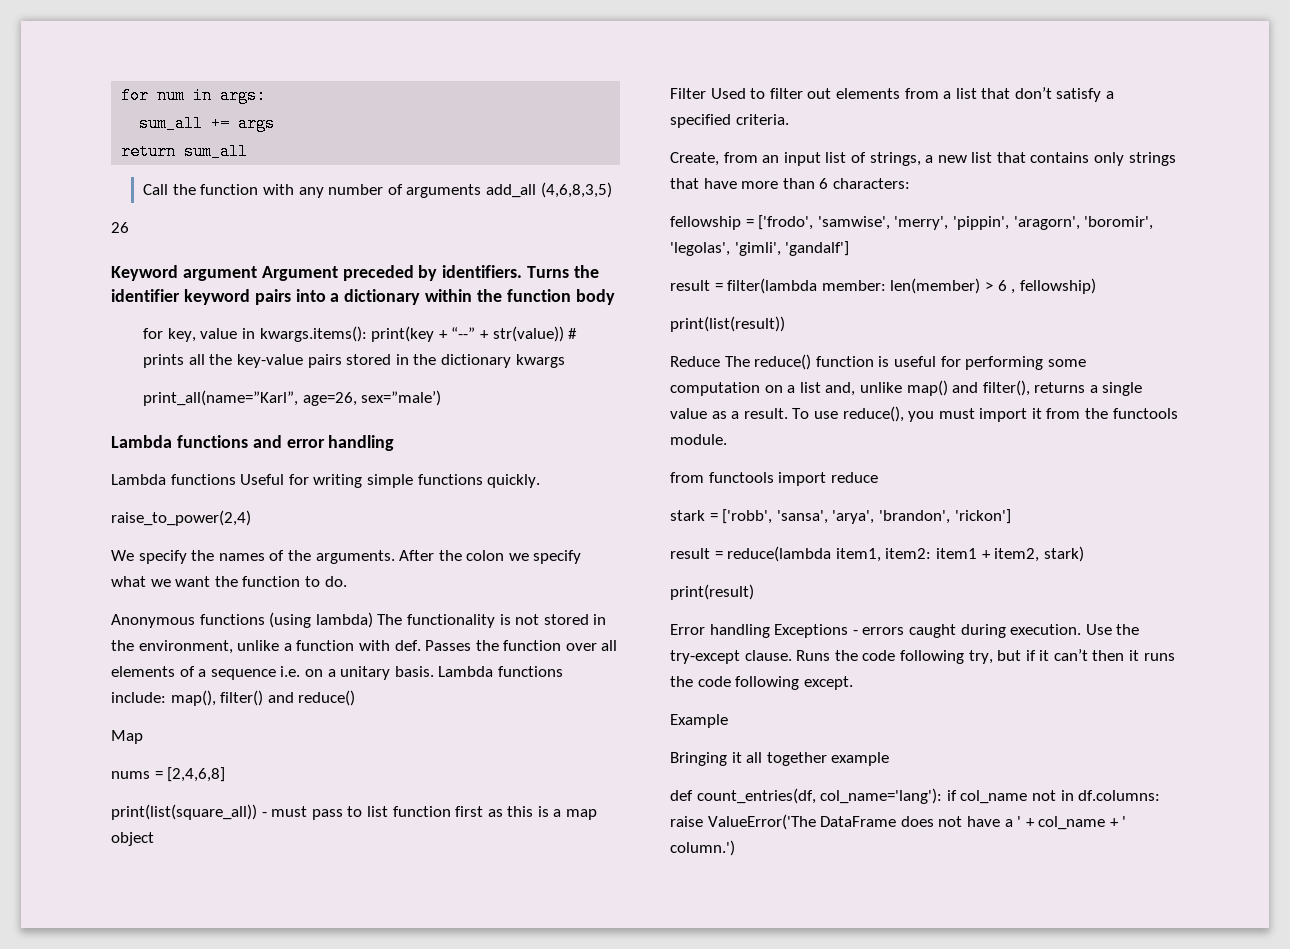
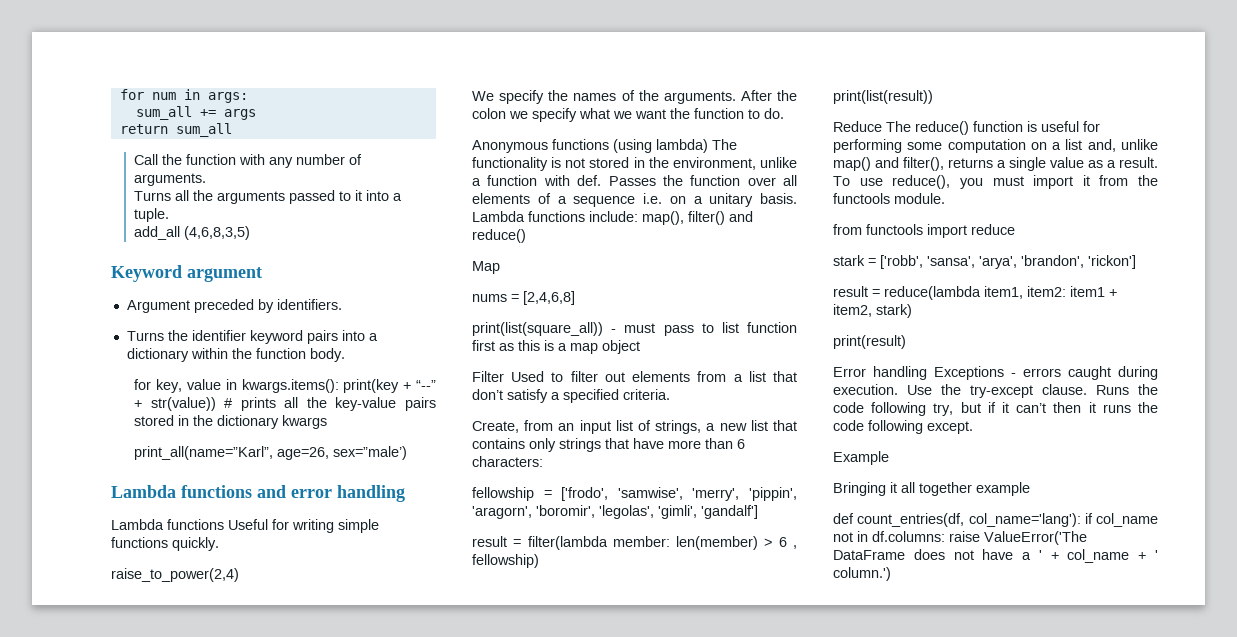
- Call the function with any number of arguments add_all (4,6,8,3,5)
+ Call the function with any number of arguments.
+ Turns all the arguments passed to it into a tuple.
+ add_all (4,6,8,3,5)
- 26
- Keyword argument Argument preceded by identifiers. Turns the identifier keyword pairs into a dictionary within the function body
+ Keyword argument
+ Argument preceded by identifiers.
+ Turns the identifier keyword pairs into a dictionary within the function body.

